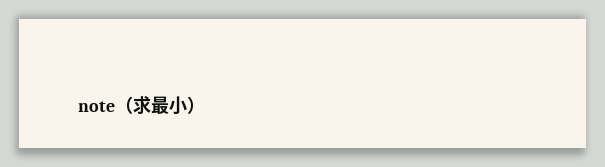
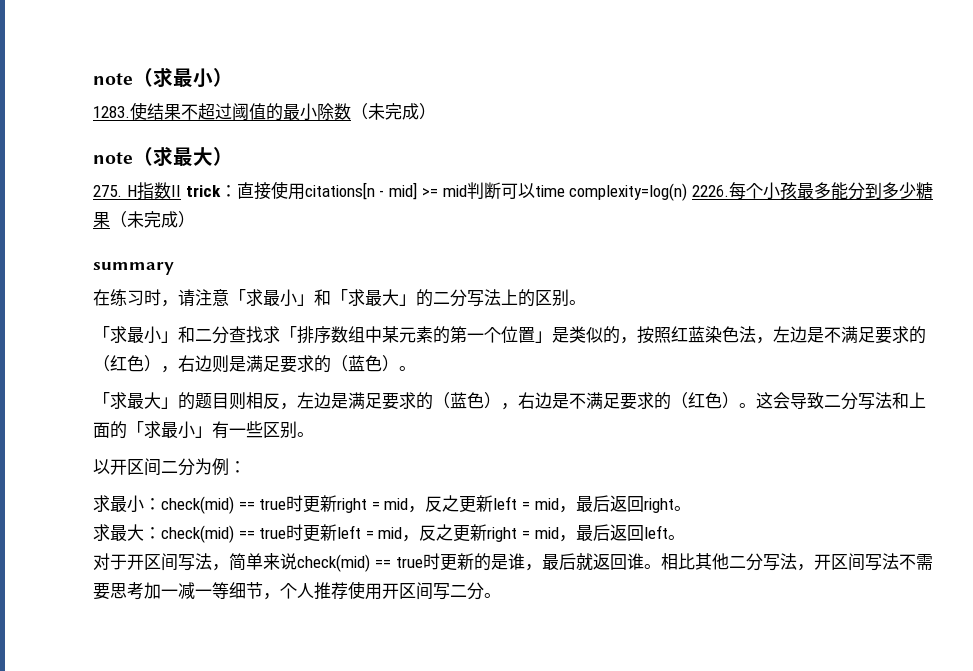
+ 1283.使结果不超过阈值的最小除数（未完成）
+ note（求最大）
+ 275. H指数II trick：直接使用citations[n - mid] >= mid判断可以time complexity=log(n) 2226.每个小孩最多能分到多少糖果（未完成）
+ summary
+ 在练习时，请注意「求最小」和「求最大」的二分写法上的区别。
+ 「求最小」和二分查找求「排序数组中某元素的第一个位置」是类似的，按照红蓝染色法，左边是不满足要求的（红色），右边则是满足要求的（蓝色）。
+ 「求最大」的题目则相反，左边是满足要求的（蓝色），右边是不满足要求的（红色）。这会导致二分写法和上面的「求最小」有一些区别。
+ 以开区间二分为例：
+ 求最小：check(mid) == true时更新right = mid，反之更新left = mid，最后返回right。
+ 求最大：check(mid) == true时更新left = mid，反之更新right = mid，最后返回left。
+ 对于开区间写法，简单来说check(mid) == true时更新的是谁，最后就返回谁。相比其他二分写法，开区间写法不需要思考加一减一等细节，个人推荐使用开区间写二分。

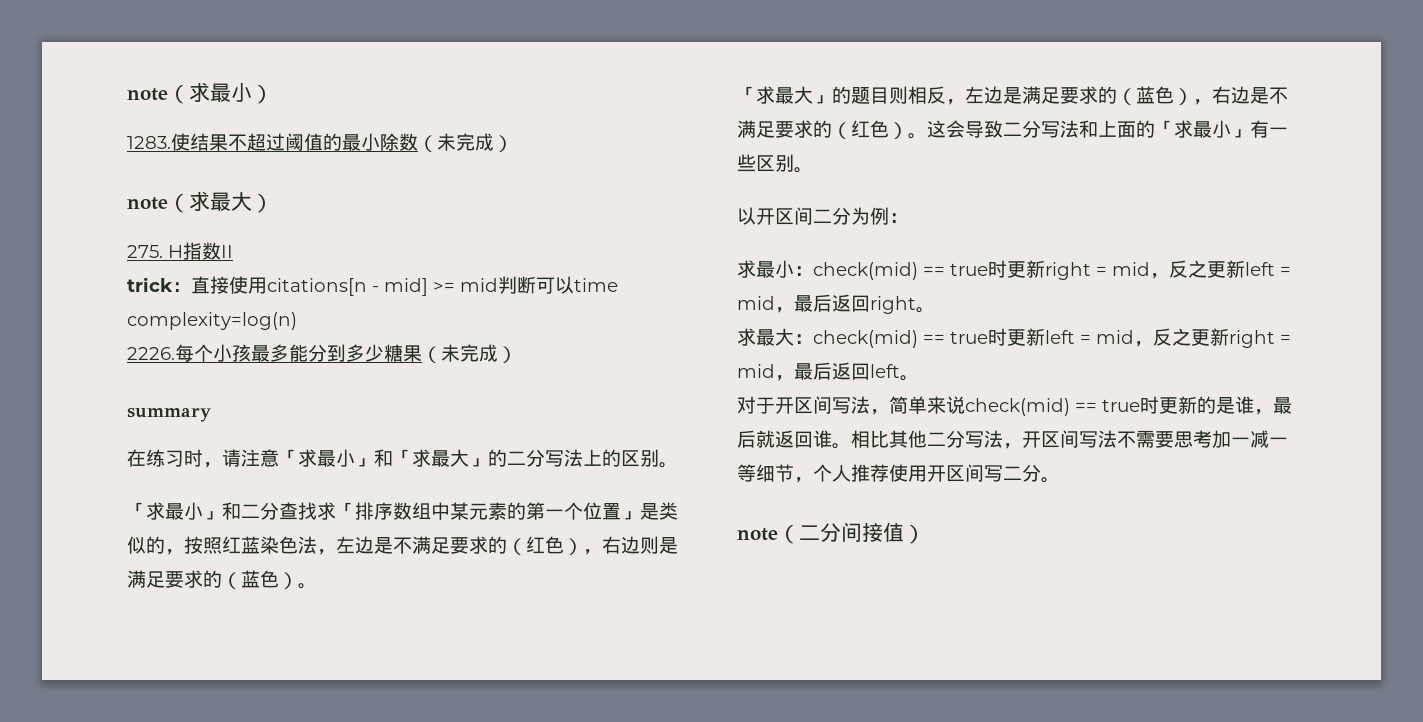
- 275. H指数II trick：直接使用citations[n - mid] >= mid判断可以time complexity=log(n) 2226.
+ 275. H指数II
+ trick：直接使用citations[n - mid] >= mid判断可以time complexity=log(n)
+ 2226.
+ note（二分间接值）

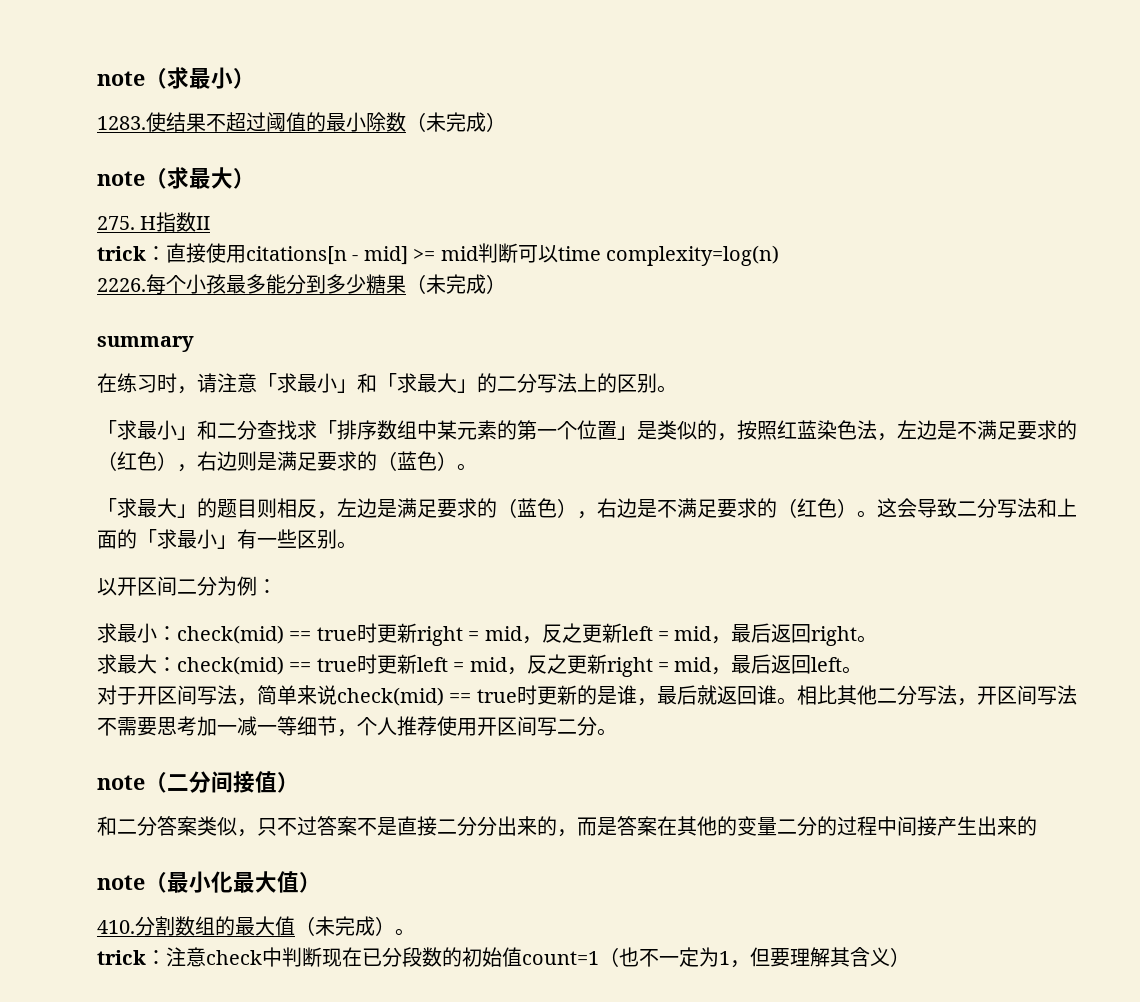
+ 和二分答案类似，只不过答案不是直接二分分出来的，而是答案在其他的变量二分的过程中间接产生出来的
+ note（最小化最大值）
+ 410.分割数组的最大值（未完成）。
+ trick：注意check中判断现在已分段数的初始值count=1（也不一定为1，但要理解其含义）

